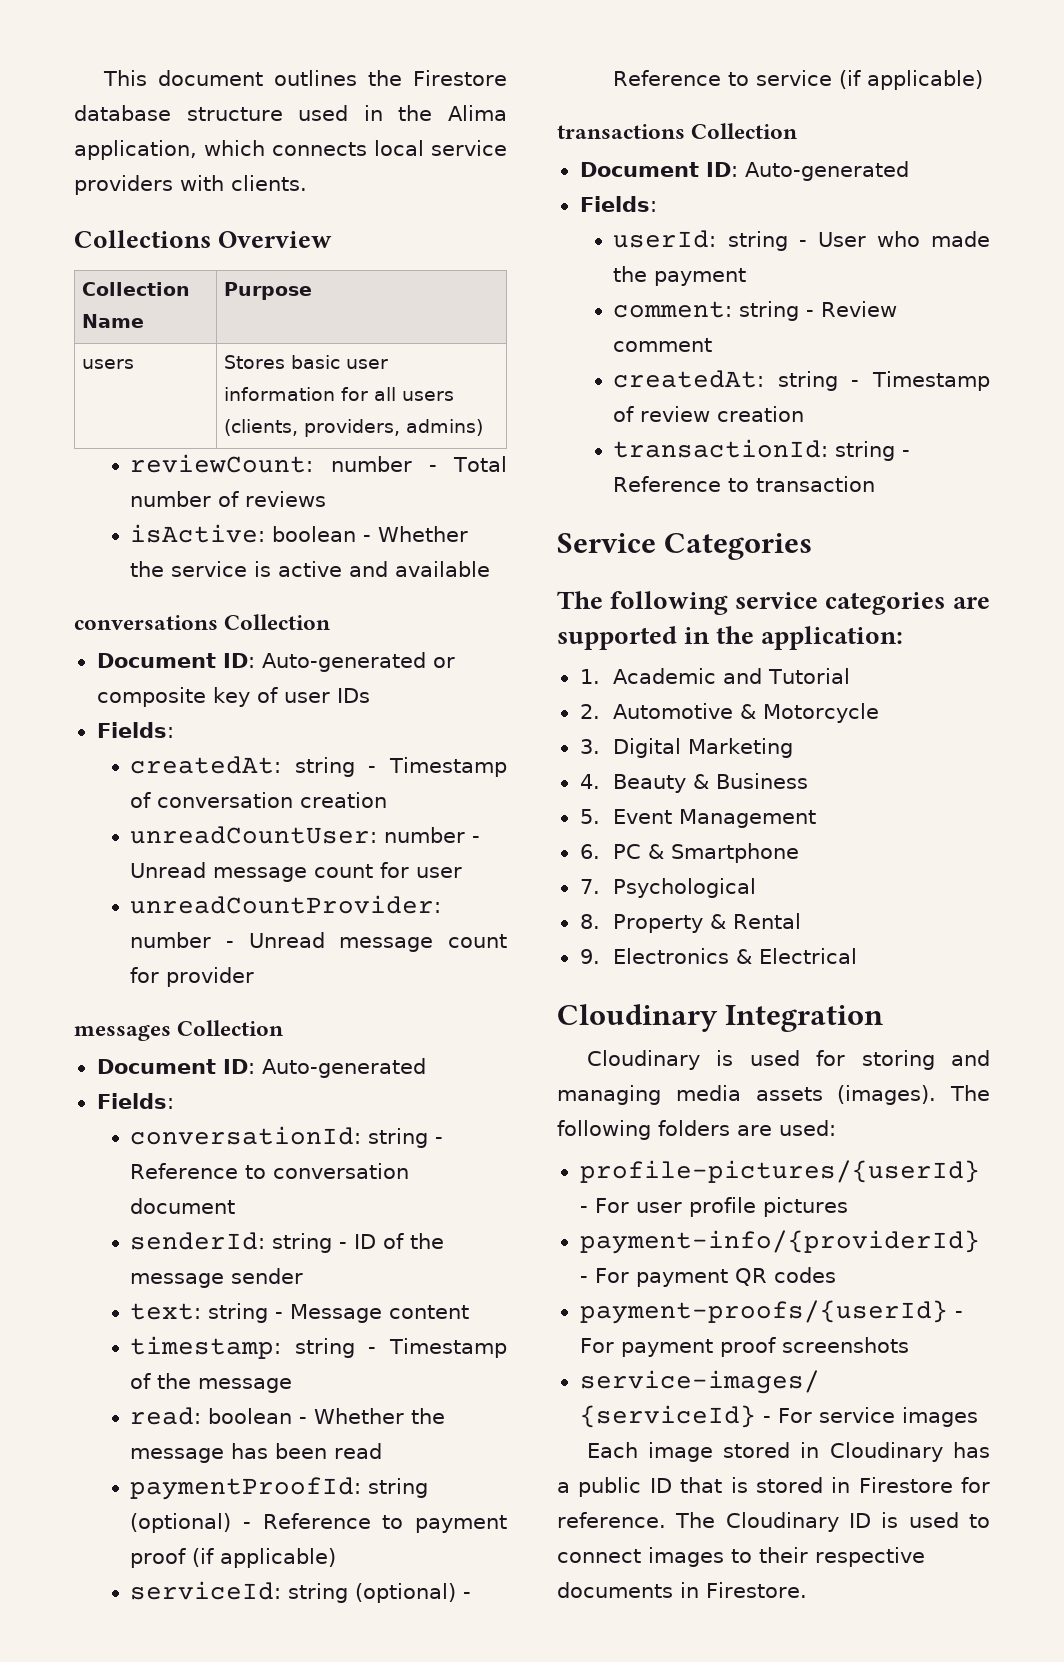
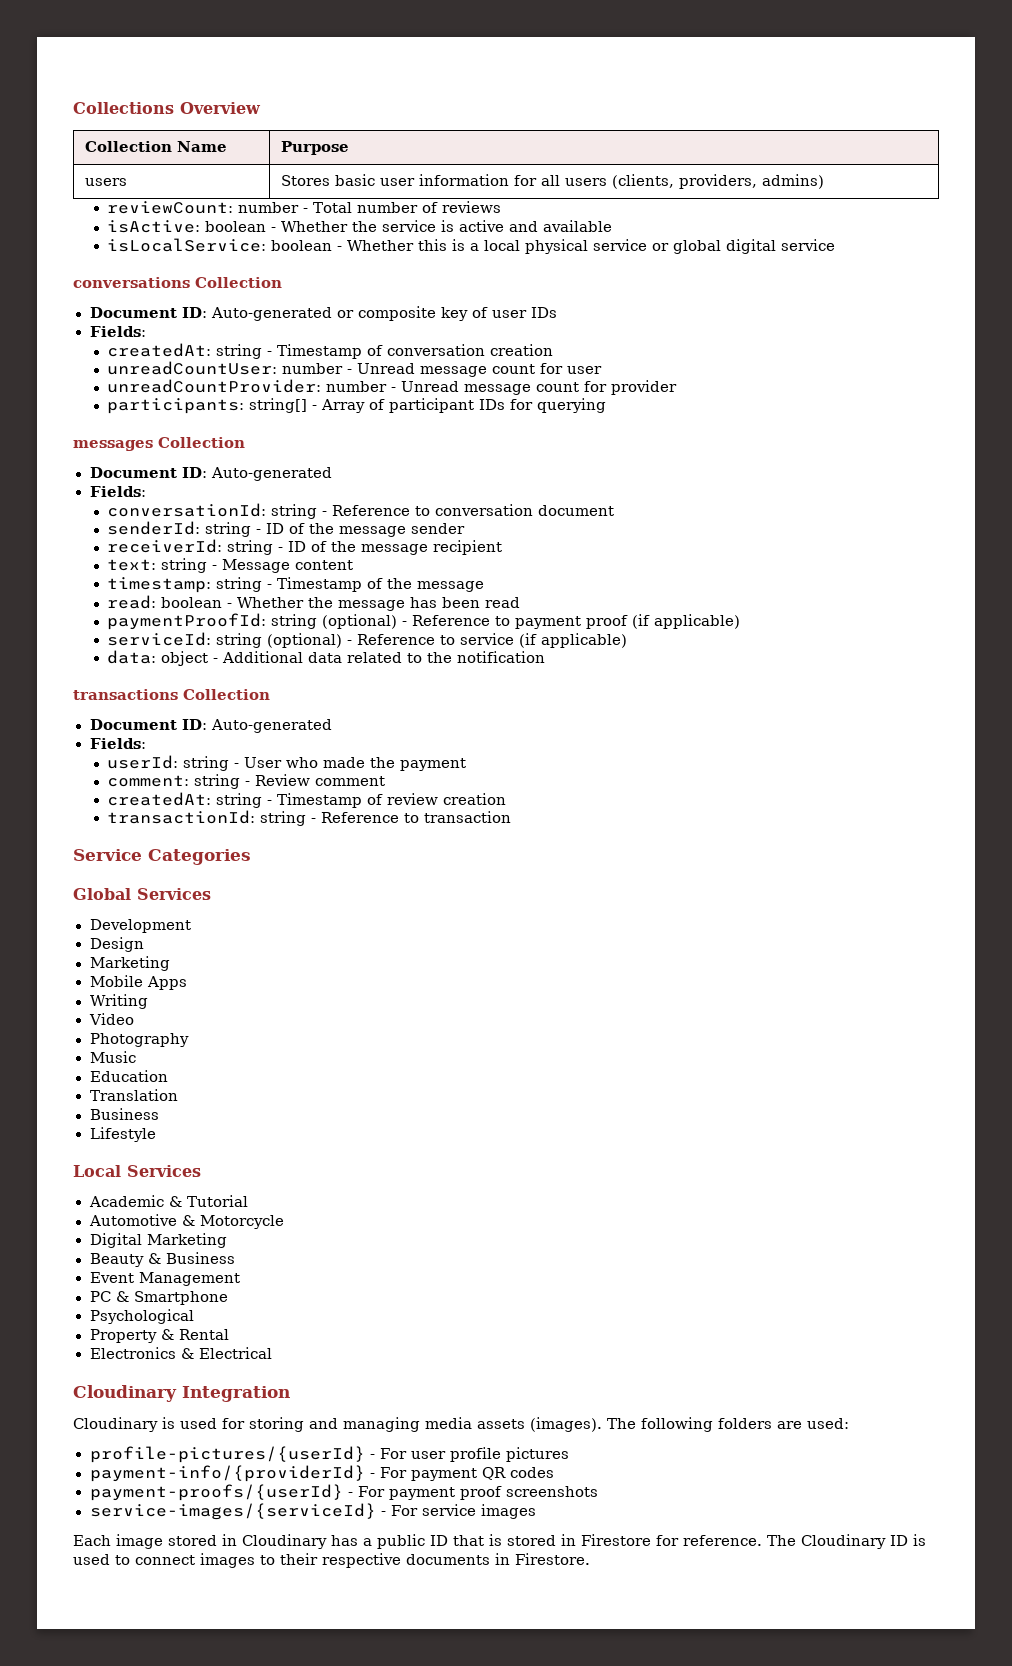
- This document outlines the Firestore database structure used in the Alima application, which connects local service providers with clients.
+ isLocalService: boolean - Whether this is a local physical service or global digital service
+ participants: string[] - Array of participant IDs for querying
+ receiverId: string - ID of the message recipient
+ data: object - Additional data related to the notification
- The following service categories are supported in the application:
- 1. Academic and Tutorial
+ Global Services
+ Development
+ Design
+ Marketing
+ Mobile Apps
+ Writing
+ Video
+ Photography
+ Music
+ Education
+ Translation
+ Business
+ Lifestyle
+ Local Services
+ Academic & Tutorial
- 2. Automotive & Motorcycle
+ Automotive & Motorcycle
- 3. Digital Marketing
+ Digital Marketing
- 4. Beauty & Business
+ Beauty & Business
- 5. Event Management
+ Event Management
- 6. PC & Smartphone
+ PC & Smartphone
- 7. Psychological
+ Psychological
- 8. Property & Rental
+ Property & Rental
- 9. Electronics & Electrical
+ Electronics & Electrical

